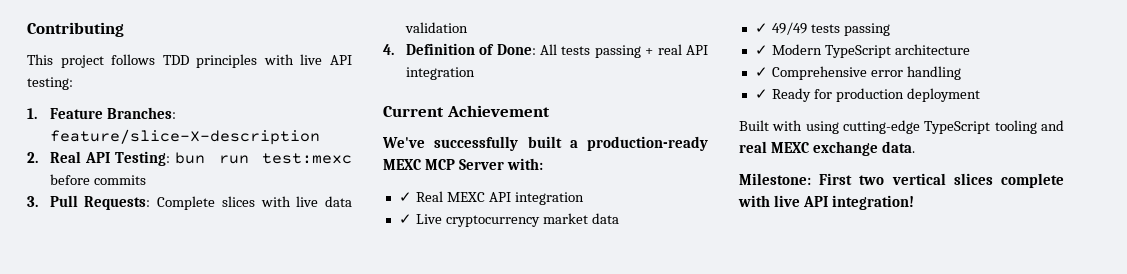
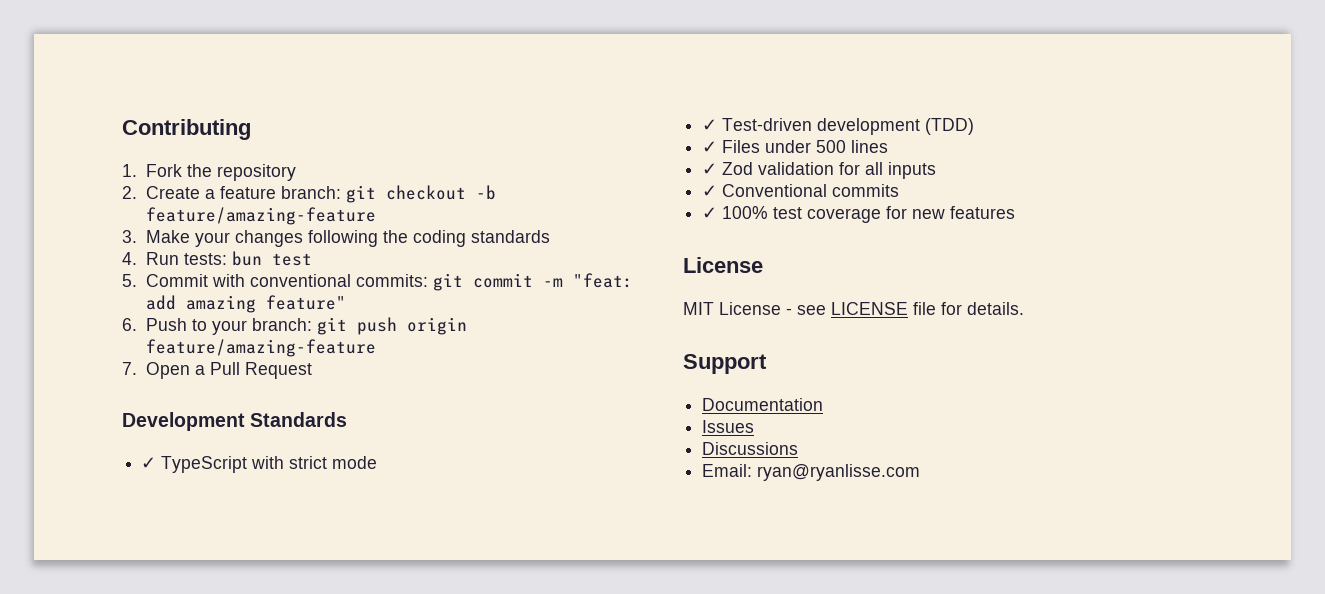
- This project follows TDD principles with live API testing:
- 1. Feature Branches: feature/slice-X-description
- 2. Real API Testing: bun run test:mexc before commits
- 3. Pull Requests: Complete slices with live data validation
- 4. Definition of Done: All tests passing + real API integration
- Current Achievement
- We've successfully built a production-ready MEXC MCP Server with:
- ✓ Real MEXC API integration
- ✓ Live cryptocurrency market data
- ✓ 49/49 tests passing
- ✓ Modern TypeScript architecture
- ✓ Comprehensive error handling
- ✓ Ready for production deployment
- Built with using cutting-edge TypeScript tooling and real MEXC exchange data.
- Milestone: First two vertical slices complete with live API integration!
+ 1. Fork the repository
+ 2. Create a feature branch: git checkout -b feature/amazing-feature
+ 3. Make your changes following the coding standards
+ 4. Run tests: bun test
+ 5. Commit with conventional commits: git commit -m "feat: add amazing feature"
+ 6. Push to your branch: git push origin feature/amazing-feature
+ 7. Open a Pull Request
+ Development Standards
+ ✓ TypeScript with strict mode
+ ✓ Test-driven development (TDD)
+ ✓ Files under 500 lines
+ ✓ Zod validation for all inputs
+ ✓ Conventional commits
+ ✓ 100% test coverage for new features
+ License
+ MIT License - see LICENSE file for details.
+ Support
+ Documentation
+ Issues
+ Discussions
+ Email: ryan@ryanlisse.com

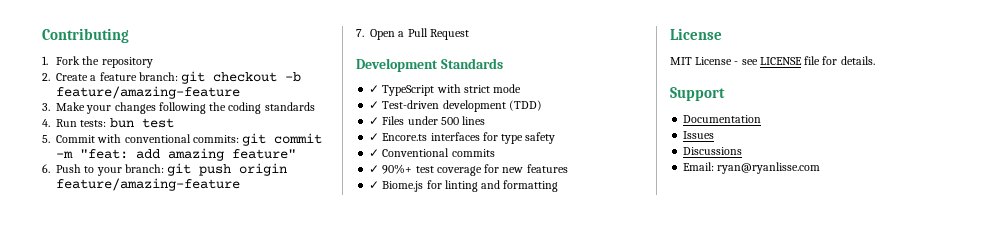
- ✓ Zod validation for all inputs
+ ✓ Encore.ts interfaces for type safety
- ✓ 100% test coverage for new features
+ ✓ 90%+ test coverage for new features
+ ✓ Biome.js for linting and formatting

